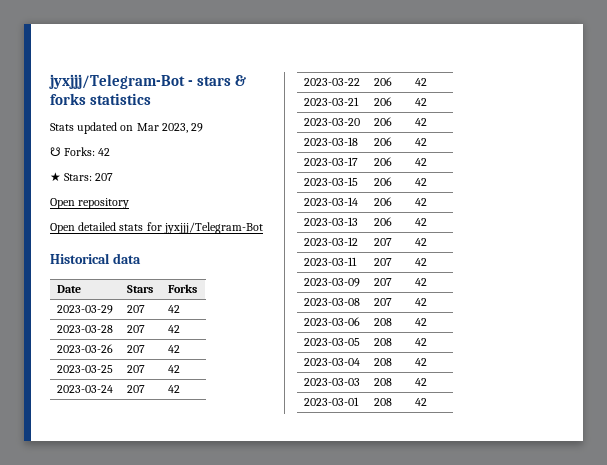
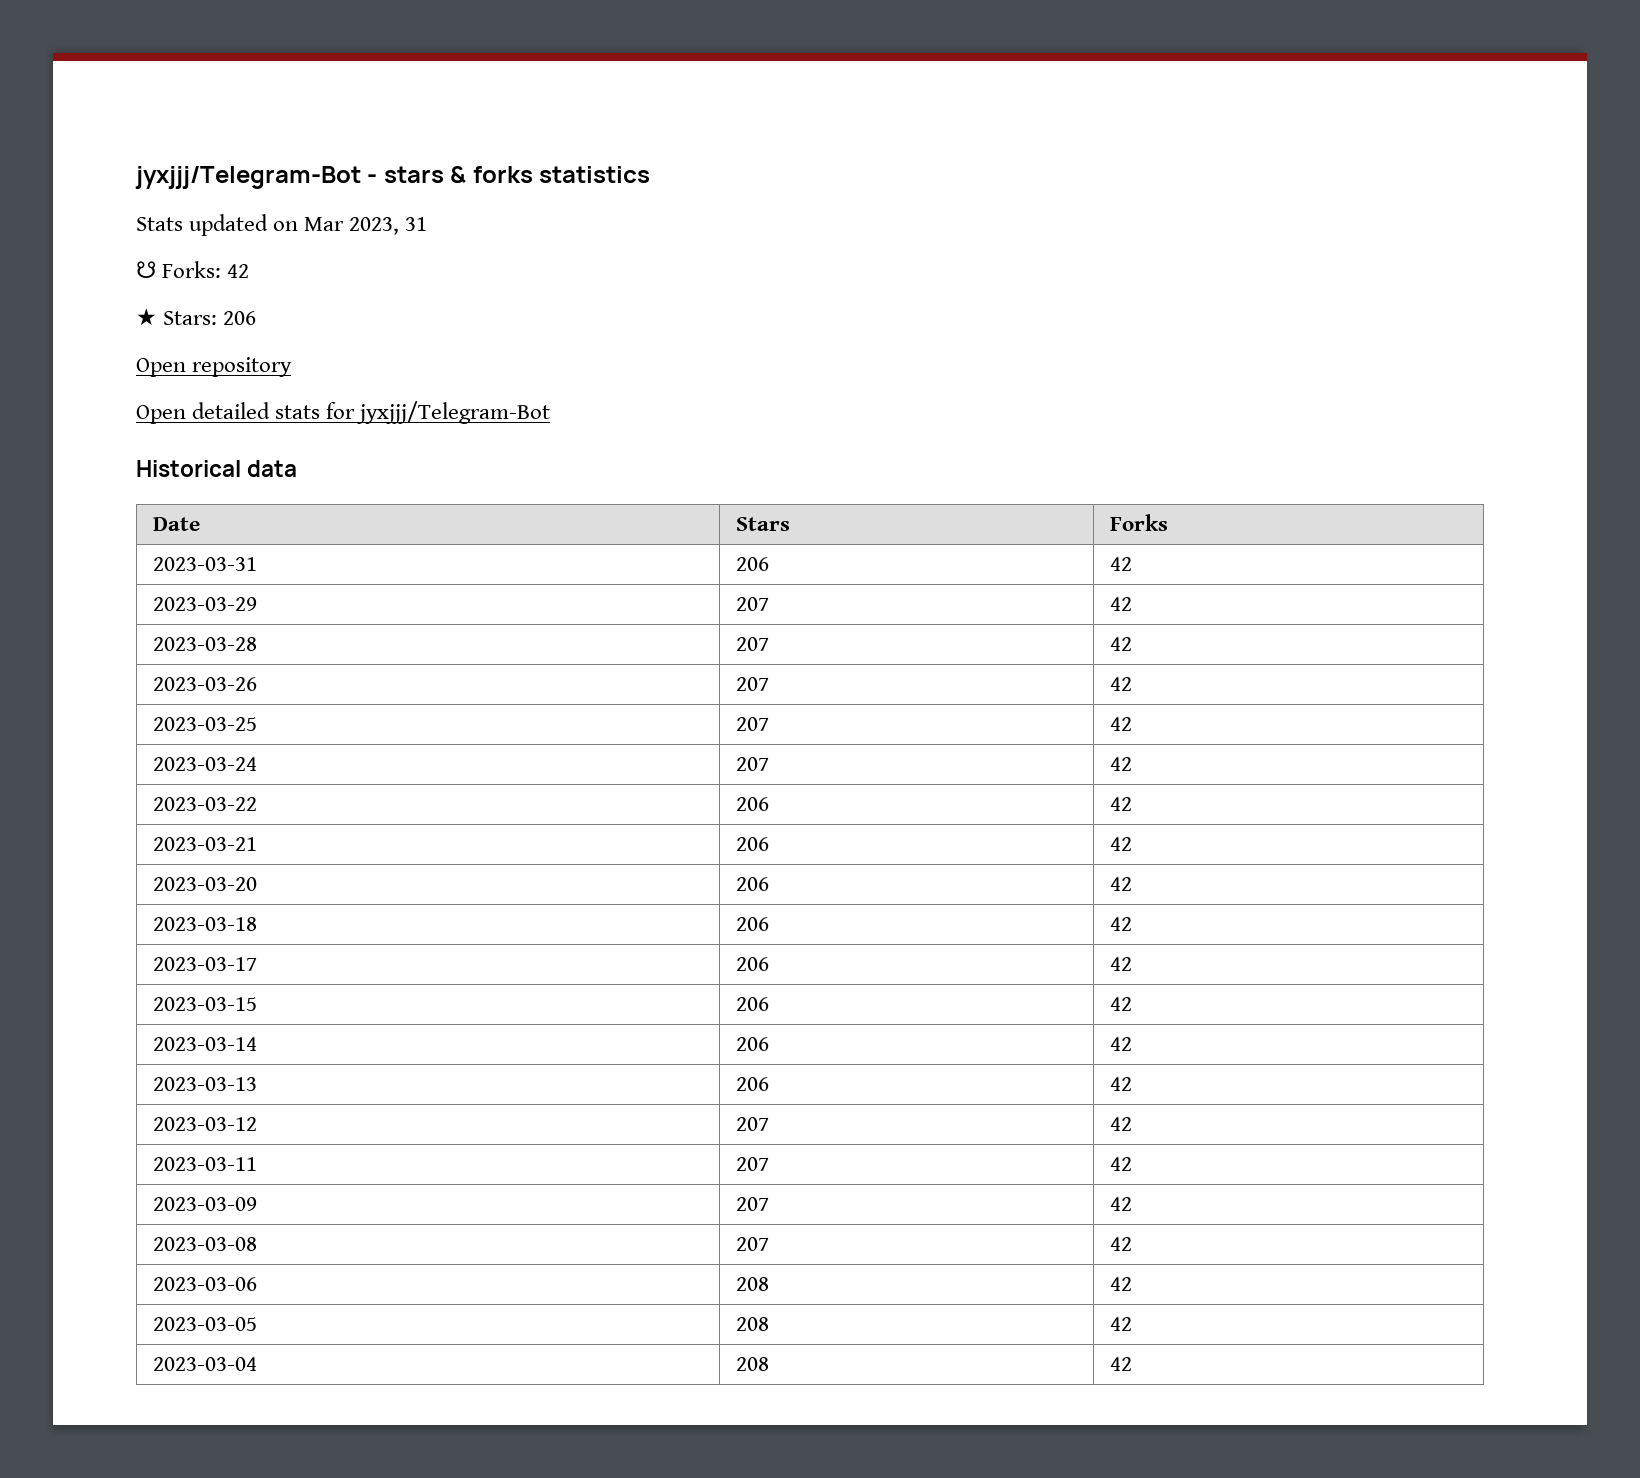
- Stats updated on Mar 2023, 29
+ Stats updated on Mar 2023, 31
- ★ Stars: 207
+ ★ Stars: 206
+ 2023-03-31 | 206 | 42
- 2023-03-03 | 208 | 42
- 2023-03-01 | 208 | 42

